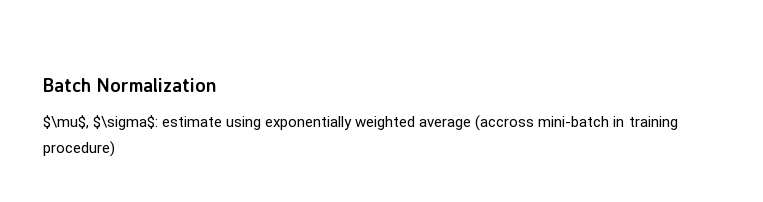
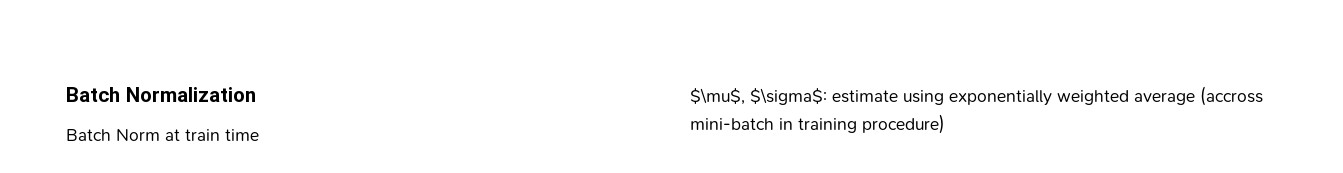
+ Batch Norm at train time

